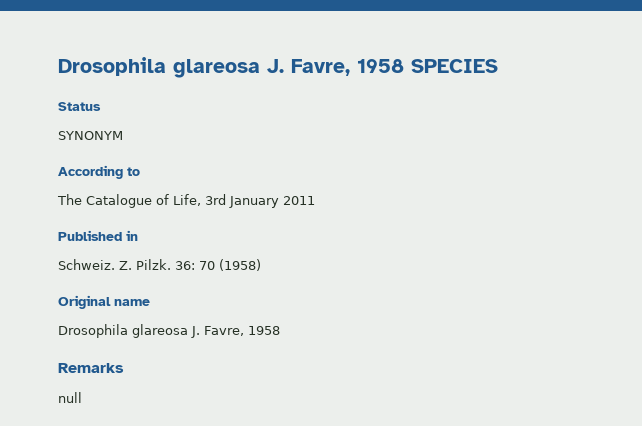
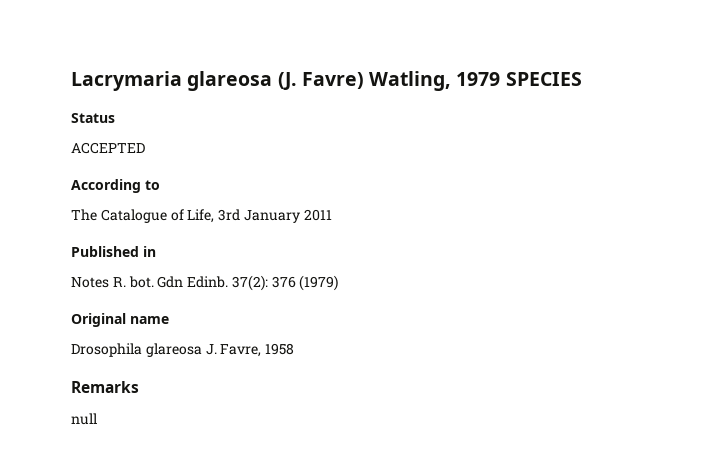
- Drosophila glareosa J. Favre, 1958 SPECIES
+ Lacrymaria glareosa (J. Favre) Watling, 1979 SPECIES
- SYNONYM
+ ACCEPTED
- Schweiz. Z. Pilzk. 36: 70 (1958)
+ Notes R. bot. Gdn Edinb. 37(2): 376 (1979)

